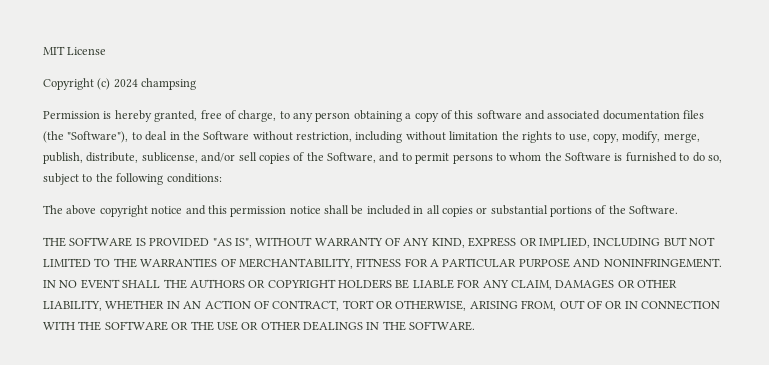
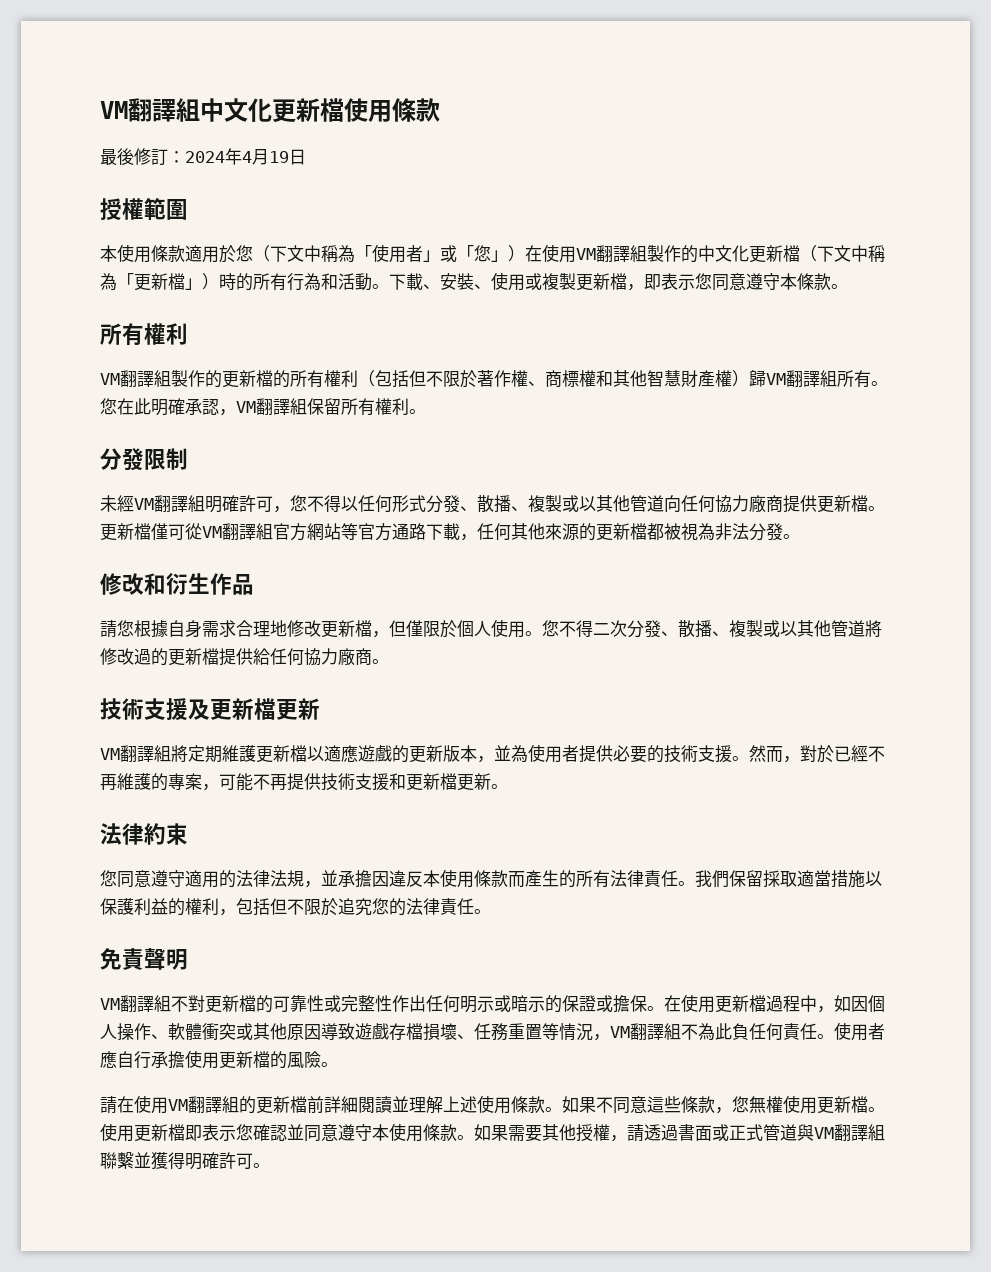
- MIT License
- Copyright (c) 2024 champsing
- Permission is hereby granted, free of charge, to any person obtaining a copy of this software and associated documentation files (the "Software"), to deal in the Software without restriction, including without limitation the rights to use, copy, modify, merge, publish, distribute, sublicense, and/or sell copies of the Software, and to permit persons to whom the Software is furnished to do so, subject to the following conditions:
- The above copyright notice and this permission notice shall be included in all copies or substantial portions of the Software.
- THE SOFTWARE IS PROVIDED "AS IS", WITHOUT WARRANTY OF ANY KIND, EXPRESS OR IMPLIED, INCLUDING BUT NOT LIMITED TO THE WARRANTIES OF MERCHANTABILITY, FITNESS FOR A PARTICULAR PURPOSE AND NONINFRINGEMENT. IN NO EVENT SHALL THE AUTHORS OR COPYRIGHT HOLDERS BE LIABLE FOR ANY CLAIM, DAMAGES OR OTHER LIABILITY, WHETHER IN AN ACTION OF CONTRACT, TORT OR OTHERWISE, ARISING FROM, OUT OF OR IN CONNECTION WITH THE SOFTWARE OR THE USE OR OTHER DEALINGS IN THE SOFTWARE.
+ VM翻譯組中文化更新檔使用條款
+ 最後修訂：2024年4月19日
+ 授權範圍
+ 本使用條款適用於您（下文中稱為「使用者」或「您」）在使用VM翻譯組製作的中文化更新檔（下文中稱為「更新檔」）時的所有行為和活動。下載、安裝、使用或複製更新檔，即表示您同意遵守本條款。
+ 所有權利
+ VM翻譯組製作的更新檔的所有權利（包括但不限於著作權、商標權和其他智慧財產權）歸VM翻譯組所有。您在此明確承認，VM翻譯組保留所有權利。
+ 分發限制
+ 未經VM翻譯組明確許可，您不得以任何形式分發、散播、複製或以其他管道向任何協力廠商提供更新檔。更新檔僅可從VM翻譯組官方網站等官方通路下載，任何其他來源的更新檔都被視為非法分發。
+ 修改和衍生作品
+ 請您根據自身需求合理地修改更新檔，但僅限於個人使用。您不得二次分發、散播、複製或以其他管道將修改過的更新檔提供給任何協力廠商。
+ 技術支援及更新檔更新
+ VM翻譯組將定期維護更新檔以適應遊戲的更新版本，並為使用者提供必要的技術支援。然而，對於已經不再維護的專案，可能不再提供技術支援和更新檔更新。
+ 法律約束
+ 您同意遵守適用的法律法規，並承擔因違反本使用條款而產生的所有法律責任。我們保留採取適當措施以保護利益的權利，包括但不限於追究您的法律責任。
+ 免責聲明
+ VM翻譯組不對更新檔的可靠性或完整性作出任何明示或暗示的保證或擔保。在使用更新檔過程中，如因個人操作、軟體衝突或其他原因導致遊戲存檔損壞、任務重置等情況，VM翻譯組不為此負任何責任。使用者應自行承擔使用更新檔的風險。
+ 請在使用VM翻譯組的更新檔前詳細閱讀並理解上述使用條款。如果不同意這些條款，您無權使用更新檔。使用更新檔即表示您確認並同意遵守本使用條款。如果需要其他授權，請透過書面或正式管道與VM翻譯組聯繫並獲得明確許可。

